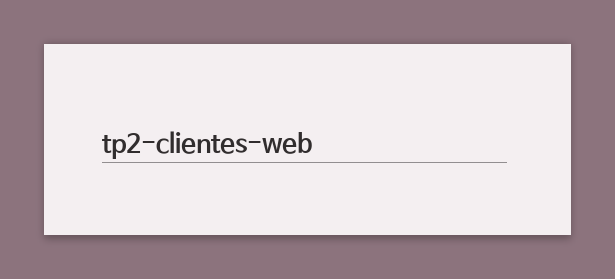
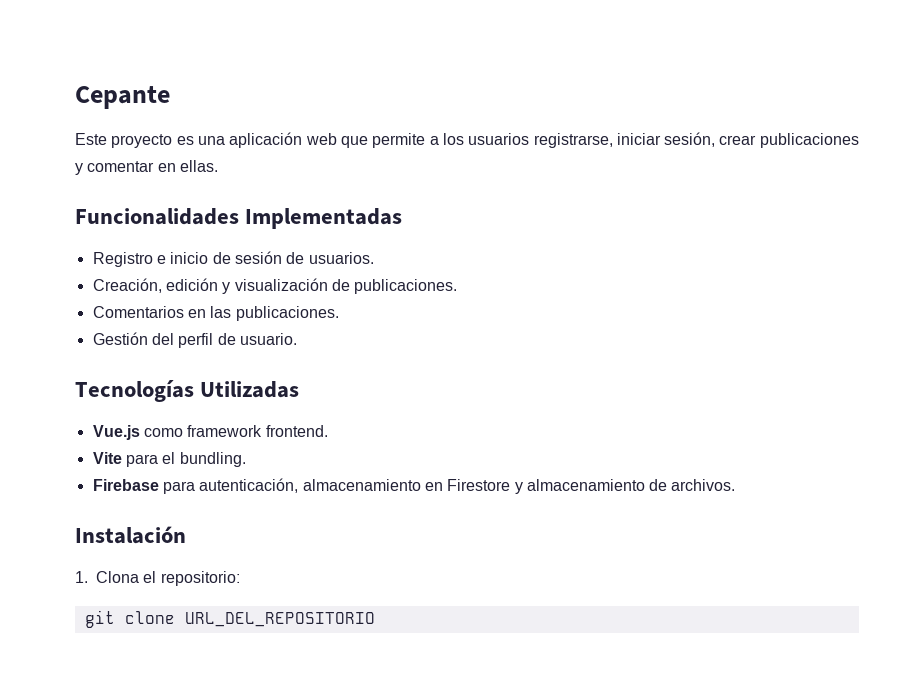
- tp2-clientes-web
+ Cepante
+ Este proyecto es una aplicación web que permite a los usuarios registrarse, iniciar sesión, crear publicaciones y comentar en ellas.
+ Funcionalidades Implementadas
+ Registro e inicio de sesión de usuarios.
+ Creación, edición y visualización de publicaciones.
+ Comentarios en las publicaciones.
+ Gestión del perfil de usuario.
+ Tecnologías Utilizadas
+ Vue.js como framework frontend.
+ Vite para el bundling.
+ Firebase para autenticación, almacenamiento en Firestore y almacenamiento de archivos.
+ Instalación
+ 1. Clona el repositorio:
+ git clone URL_DEL_REPOSITORIO

